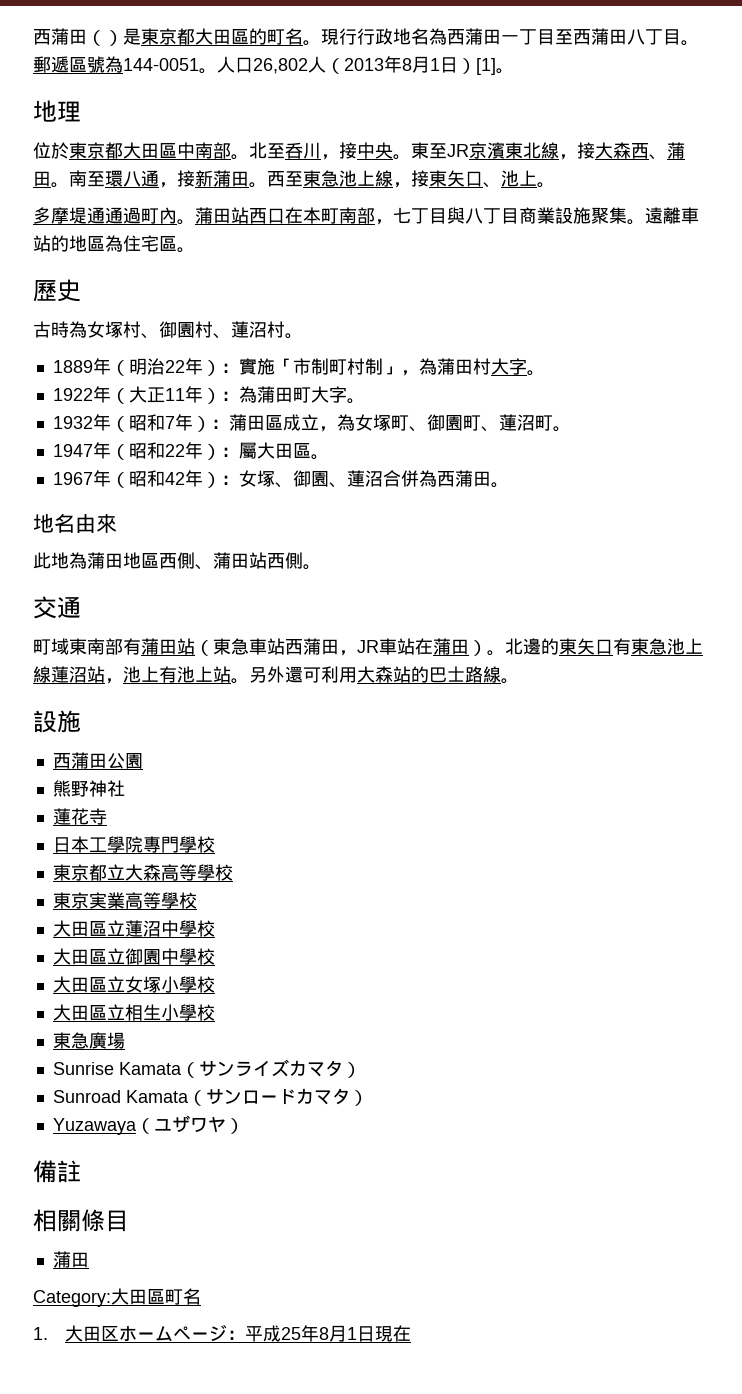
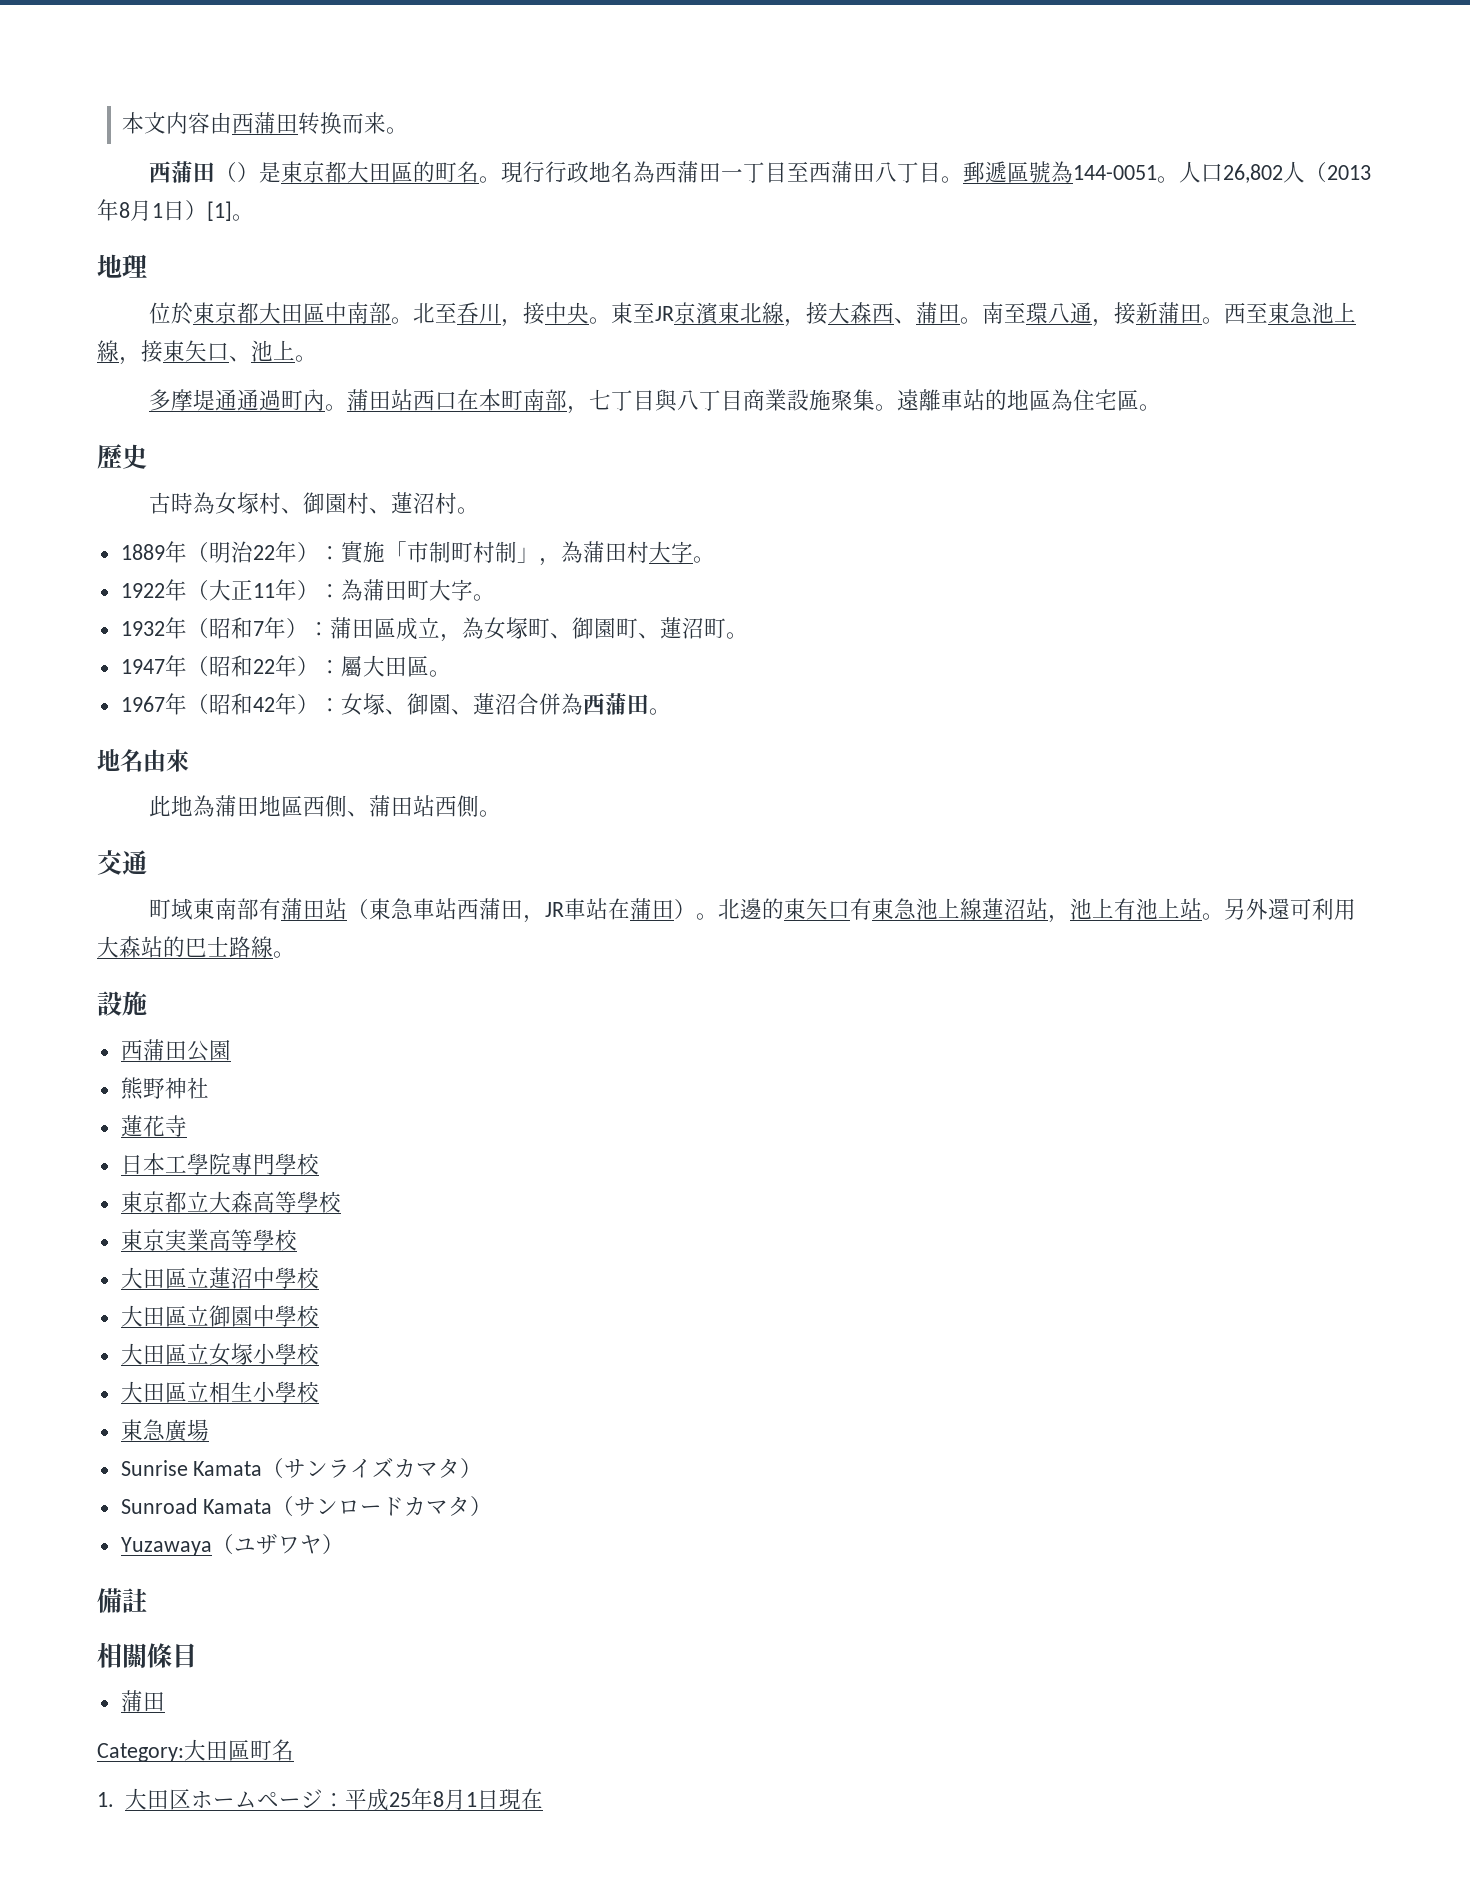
+ 本文内容由西蒲田转换而来。

